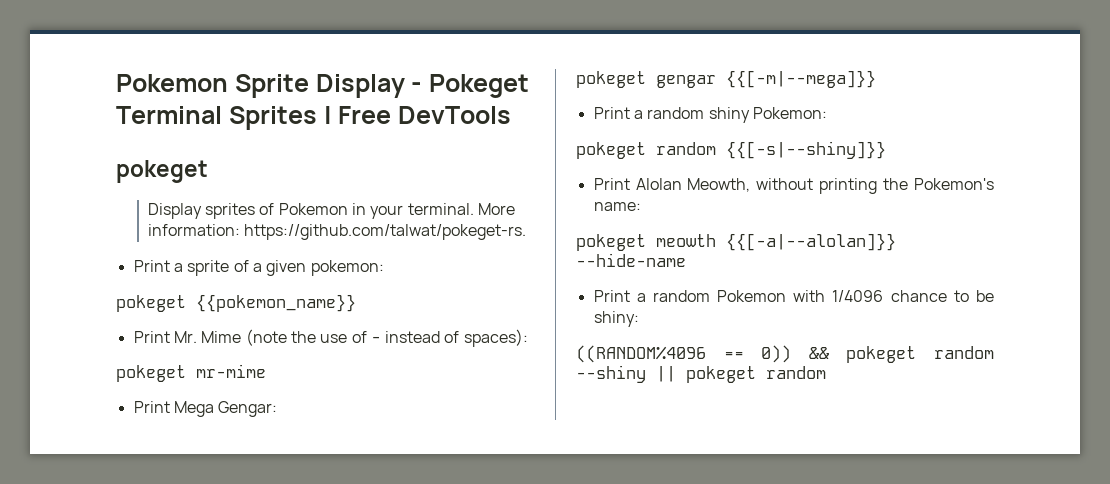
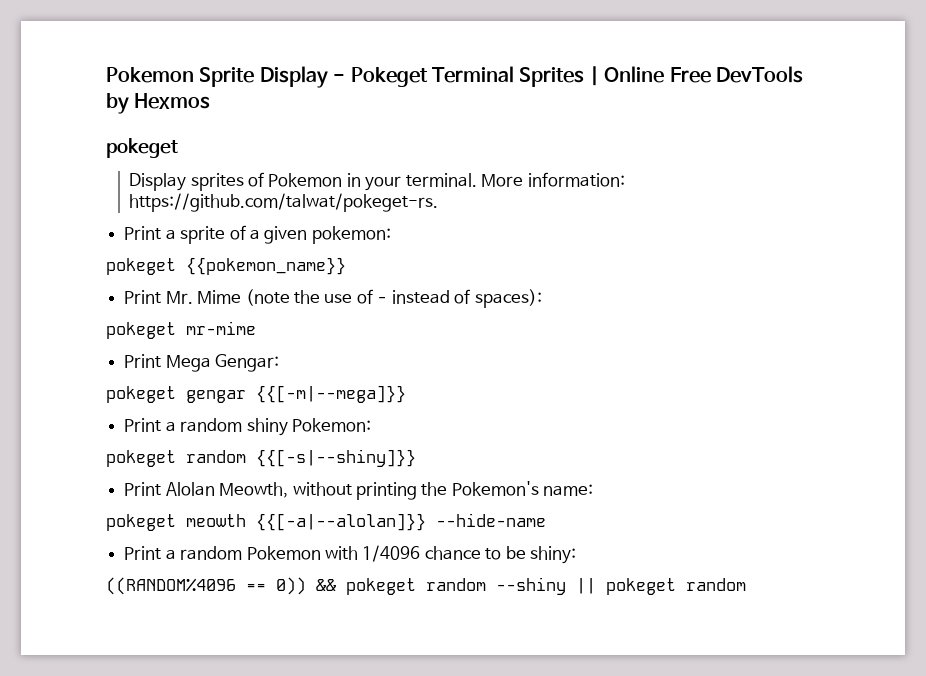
- Pokemon Sprite Display - Pokeget Terminal Sprites | Free DevTools
+ Pokemon Sprite Display - Pokeget Terminal Sprites | Online Free DevTools by Hexmos

